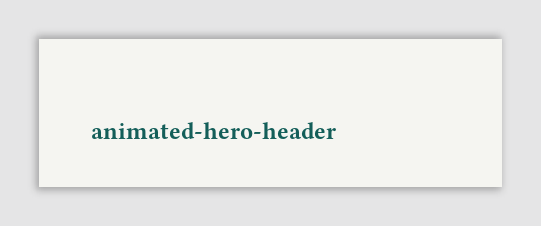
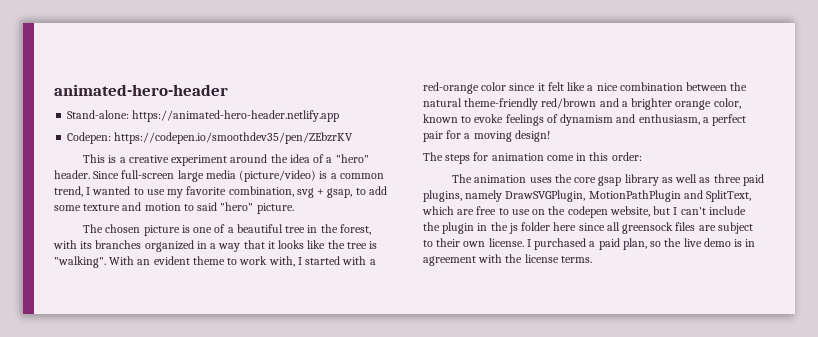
+ Stand-alone: https://animated-hero-header.netlify.app
+ Codepen: https://codepen.io/smoothdev35/pen/ZEbzrKV
+ This is a creative experiment around the idea of a "hero" header. Since full-screen large media (picture/video) is a common trend, I wanted to use my favorite combination, svg + gsap, to add some texture and motion to said "hero" picture.
+ The chosen picture is one of a beautiful tree in the forest, with its branches organized in a way that it looks like the tree is "walking". With an evident theme to work with, I started with a red-orange color since it felt like a nice combination between the natural theme-friendly red/brown and a brighter orange color, known to evoke feelings of dynamism and enthusiasm, a perfect pair for a moving design!
+ The steps for animation come in this order:
+ The animation uses the core gsap library as well as three paid plugins, namely DrawSVGPlugin, MotionPathPlugin and SplitText, which are free to use on the codepen website, but I can't include the plugin in the js folder here since all greensock files are subject to their own license. I purchased a paid plan, so the live demo is in agreement with the license terms.

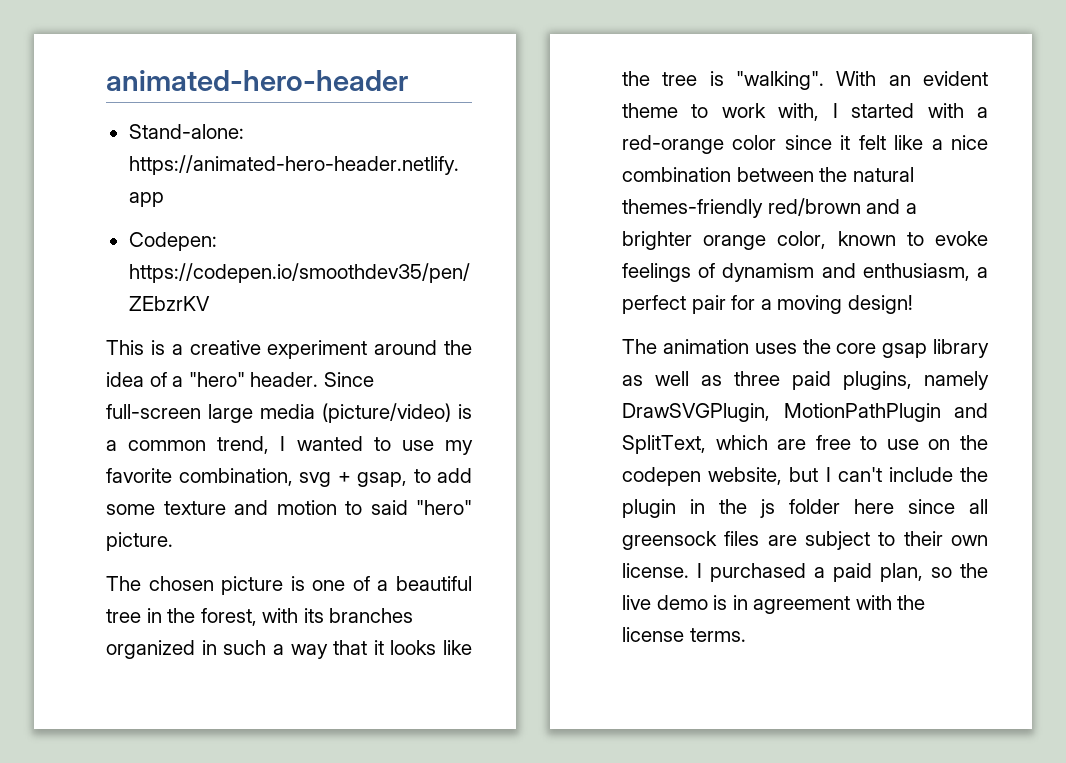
- The chosen picture is one of a beautiful tree in the forest, with its branches organized in a way that it looks like the tree is "walking".
+ The chosen picture is one of a beautiful tree in the forest, with its branches organized in such a way that it looks like the tree is "walking".
- With an evident theme to work with, I started with a red-orange color since it felt like a nice combination between the natural theme-friendly red/brown and a brighter orange color, known to evoke feelings of dynamism and enthusiasm, a perfect pair for a moving design!
+ With an evident theme to work with, I started with a red-orange color since it felt like a nice combination between the natural themes-friendly red/brown and a brighter orange color, known to evoke feelings of dynamism and enthusiasm, a perfect pair for a moving design!
- The steps for animation come in this order:

